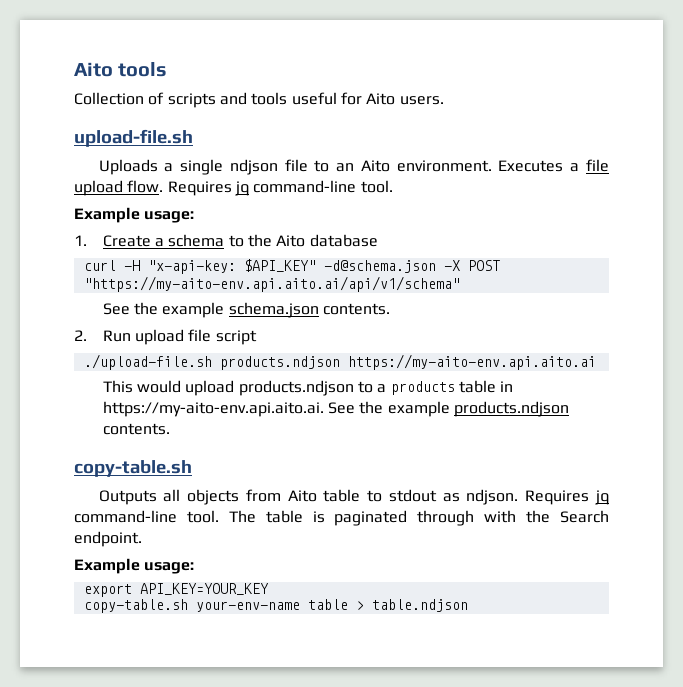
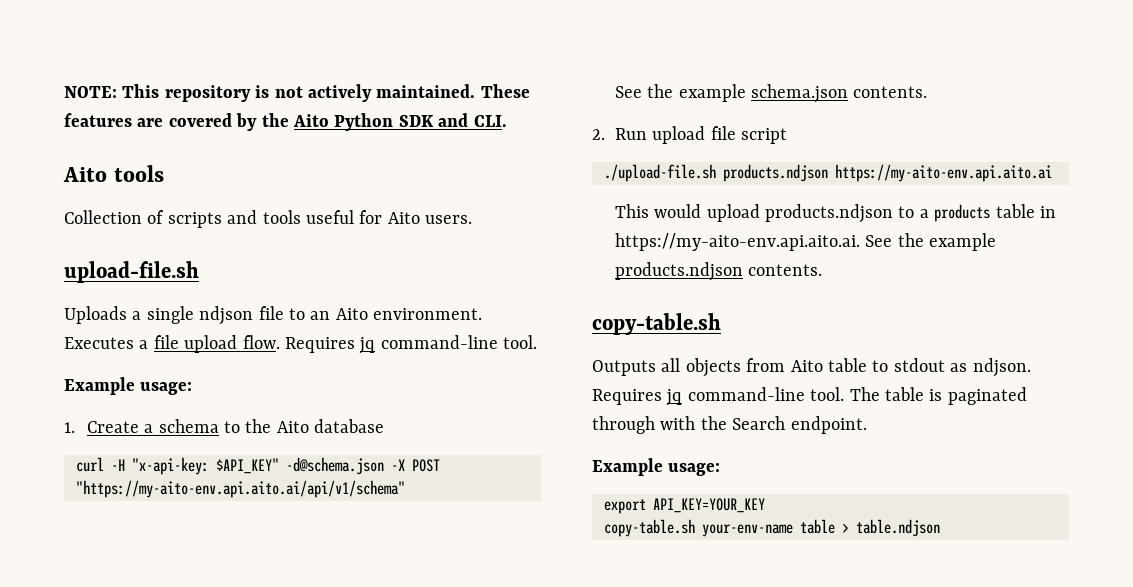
+ NOTE: This repository is not actively maintained. These features are covered by the Aito Python SDK and CLI.

